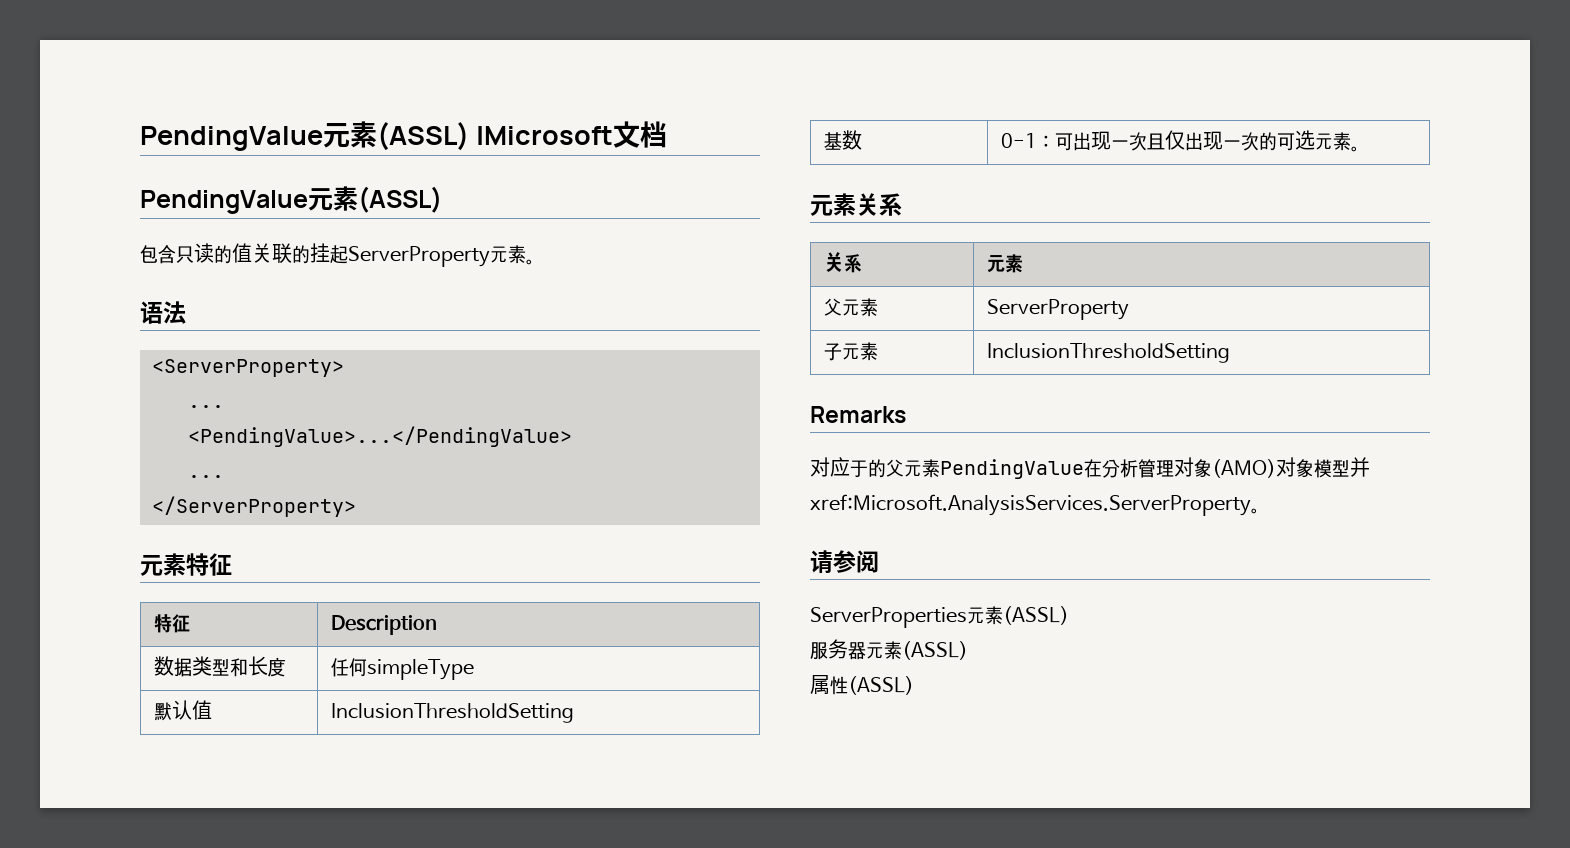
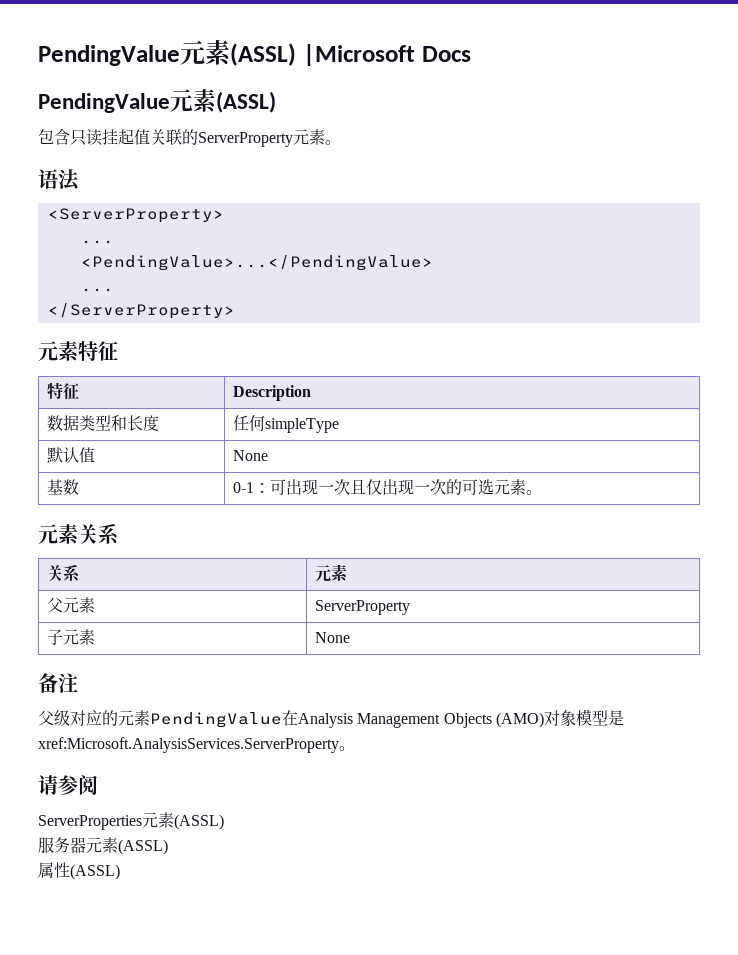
- PendingValue元素(ASSL) |Microsoft文档
+ PendingValue元素(ASSL) |Microsoft Docs
- 包含只读的值关联的挂起ServerProperty元素。
+ 包含只读挂起值关联的ServerProperty元素。
- 默认值 | InclusionThresholdSetting
+ 默认值 | None
- 子元素 | InclusionThresholdSetting
- Remarks
- 对应于的父元素PendingValue在分析管理对象(AMO)对象模型并xref:Microsoft.AnalysisServices.ServerProperty。
+ 子元素 | None
+ 备注
+ 父级对应的元素PendingValue在Analysis Management Objects (AMO)对象模型是xref:Microsoft.AnalysisServices.ServerProperty。

